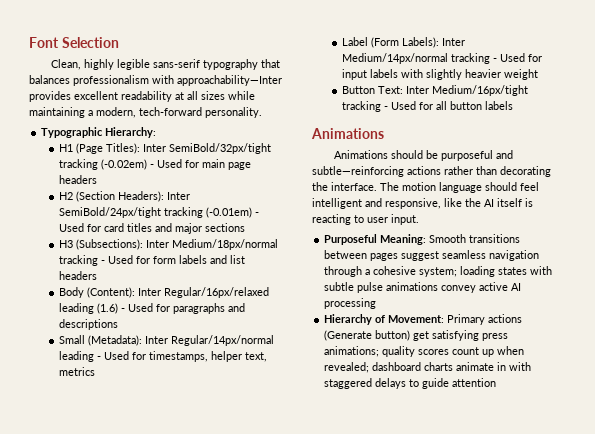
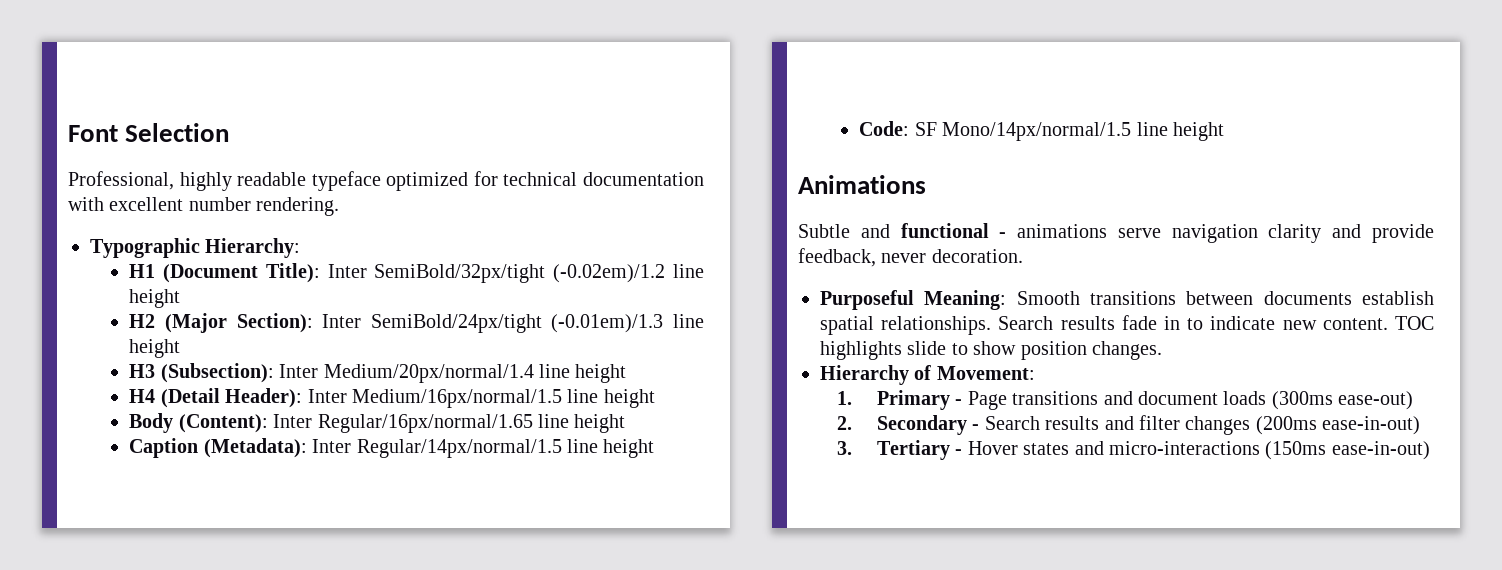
- Clean, highly legible sans-serif typography that balances professionalism with approachability—Inter provides excellent readability at all sizes while maintaining a modern, tech-forward personality.
+ Professional, highly readable typeface optimized for technical documentation with excellent number rendering.
  Typographic Hierarchy:
- H1 (Page Titles): Inter SemiBold/32px/tight tracking (-0.02em) - Used for main page headers
- H2 (Section Headers): Inter SemiBold/24px/tight tracking (-0.01em) - Used for card titles and major sections
- H3 (Subsections): Inter Medium/18px/normal tracking - Used for form labels and list headers
- Body (Content): Inter Regular/16px/relaxed leading (1.6) - Used for paragraphs and descriptions
- Small (Metadata): Inter Regular/14px/normal leading - Used for timestamps, helper text, metrics
- Label (Form Labels): Inter Medium/14px/normal tracking - Used for input labels with slightly heavier weight
- Button Text: Inter Medium/16px/tight tracking - Used for all button labels
+ H1 (Document Title): Inter SemiBold/32px/tight (-0.02em)/1.2 line height
+ H2 (Major Section): Inter SemiBold/24px/tight (-0.01em)/1.3 line height
+ H3 (Subsection): Inter Medium/20px/normal/1.4 line height
+ H4 (Detail Header): Inter Medium/16px/normal/1.5 line height
+ Body (Content): Inter Regular/16px/normal/1.65 line height
+ Caption (Metadata): Inter Regular/14px/normal/1.5 line height
+ Code: SF Mono/14px/normal/1.5 line height
  Animations
- Animations should be purposeful and subtle—reinforcing actions rather than decorating the interface. The motion language should feel intelligent and responsive, like the AI itself is reacting to user input.
+ Subtle and functional - animations serve navigation clarity and provide feedback, never decoration.
- Purposeful Meaning: Smooth transitions between pages suggest seamless navigation through a cohesive system; loading states with subtle pulse animations convey active AI processing
- Hierarchy of Movement: Primary actions (Generate button) get satisfying press animations; quality scores count up when revealed; dashboard charts animate in with staggered delays to guide attention
+ Purposeful Meaning: Smooth transitions between documents establish spatial relationships. Search results fade in to indicate new content. TOC highlights slide to show position changes.
+ Hierarchy of Movement:
+ 1. Primary - Page transitions and document loads (300ms ease-out)
+ 2. Secondary - Search results and filter changes (200ms ease-in-out)
+ 3. Tertiary - Hover states and micro-interactions (150ms ease-in-out)

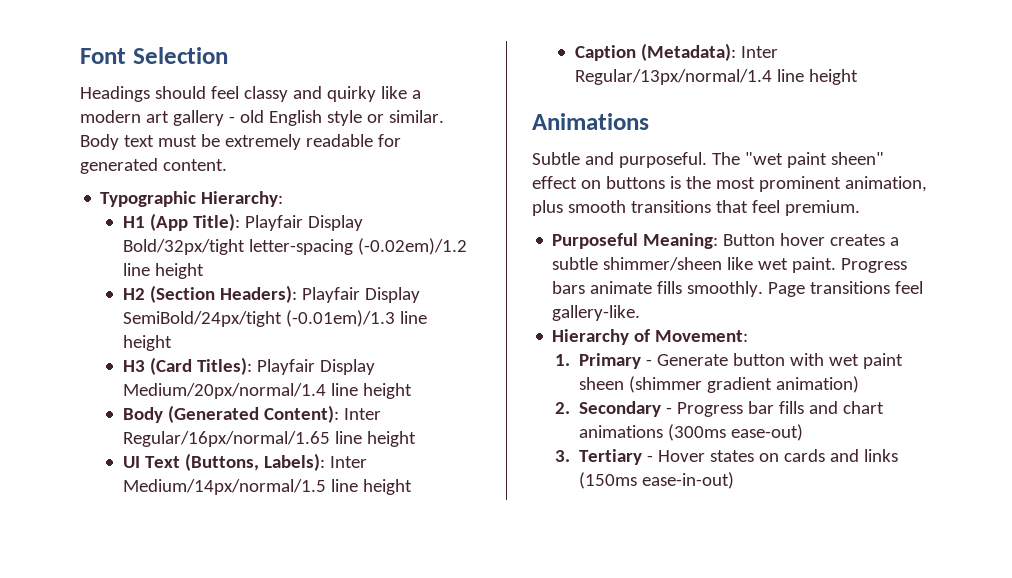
- Professional, highly readable typeface optimized for technical documentation with excellent number rendering.
+ Headings should feel classy and quirky like a modern art gallery - old English style or similar. Body text must be extremely readable for generated content.
  Typographic Hierarchy:
- H1 (Document Title): Inter SemiBold/32px/tight (-0.02em)/1.2 line height
+ H1 (App Title): Playfair Display Bold/32px/tight letter-spacing (-0.02em)/1.2 line height
- H2 (Major Section): Inter SemiBold/24px/tight (-0.01em)/1.3 line height
+ H2 (Section Headers): Playfair Display SemiBold/24px/tight (-0.01em)/1.3 line height
- H3 (Subsection): Inter Medium/20px/normal/1.4 line height
+ H3 (Card Titles): Playfair Display Medium/20px/normal/1.4 line height
- H4 (Detail Header): Inter Medium/16px/normal/1.5 line height
- Body (Content): Inter Regular/16px/normal/1.65 line height
+ Body (Generated Content): Inter Regular/16px/normal/1.65 line height
+ UI Text (Buttons, Labels): Inter Medium/14px/normal/1.5 line height
- Caption (Metadata): Inter Regular/14px/normal/1.5 line height
- Code: SF Mono/14px/normal/1.5 line height
+ Caption (Metadata): Inter Regular/13px/normal/1.4 line height
- Subtle and functional - animations serve navigation clarity and provide feedback, never decoration.
- Purposeful Meaning: Smooth transitions between documents establish spatial relationships. Search results fade in to indicate new content. TOC highlights slide to show position changes.
+ Subtle and purposeful. The "wet paint sheen" effect on buttons is the most prominent animation, plus smooth transitions that feel premium.
+ Purposeful Meaning: Button hover creates a subtle shimmer/sheen like wet paint. Progress bars animate fills smoothly. Page transitions feel gallery-like.
- 1. Primary - Page transitions and document loads (300ms ease-out)
- 2. Secondary - Search results and filter changes (200ms ease-in-out)
+ 1. Primary - Generate button with wet paint sheen (shimmer gradient animation)
+ 2. Secondary - Progress bar fills and chart animations (300ms ease-out)
- 3. Tertiary - Hover states and micro-interactions (150ms ease-in-out)
+ 3. Tertiary - Hover states on cards and links (150ms ease-in-out)

